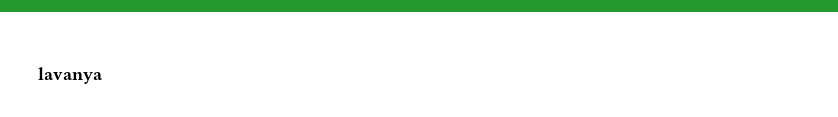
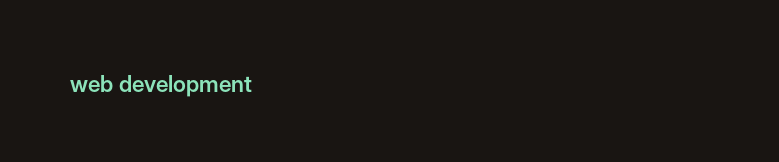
- lavanya
+ web development

